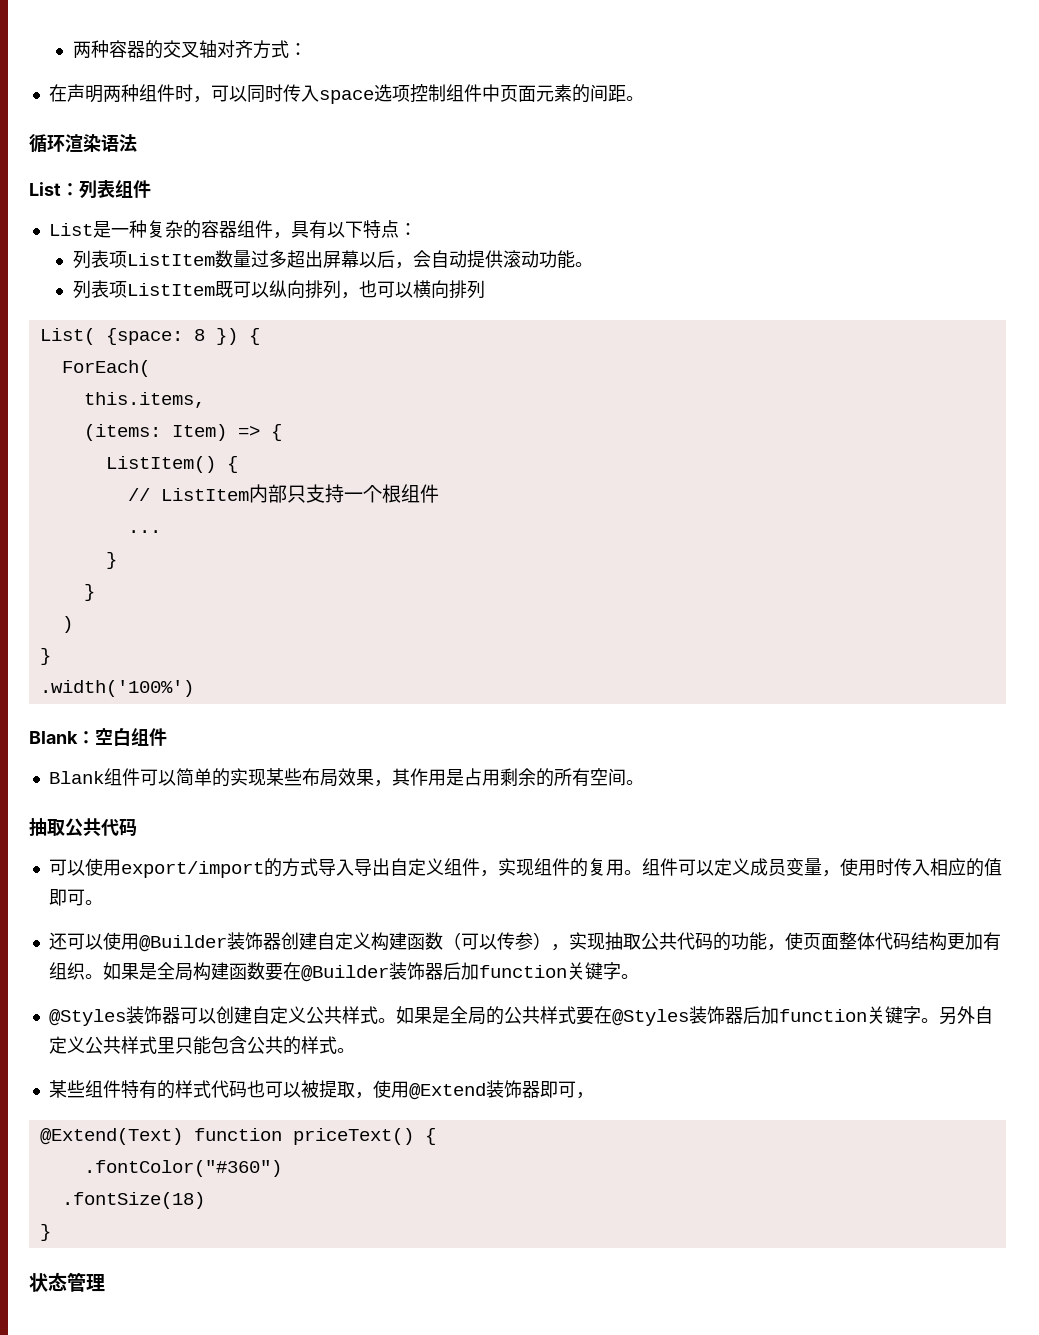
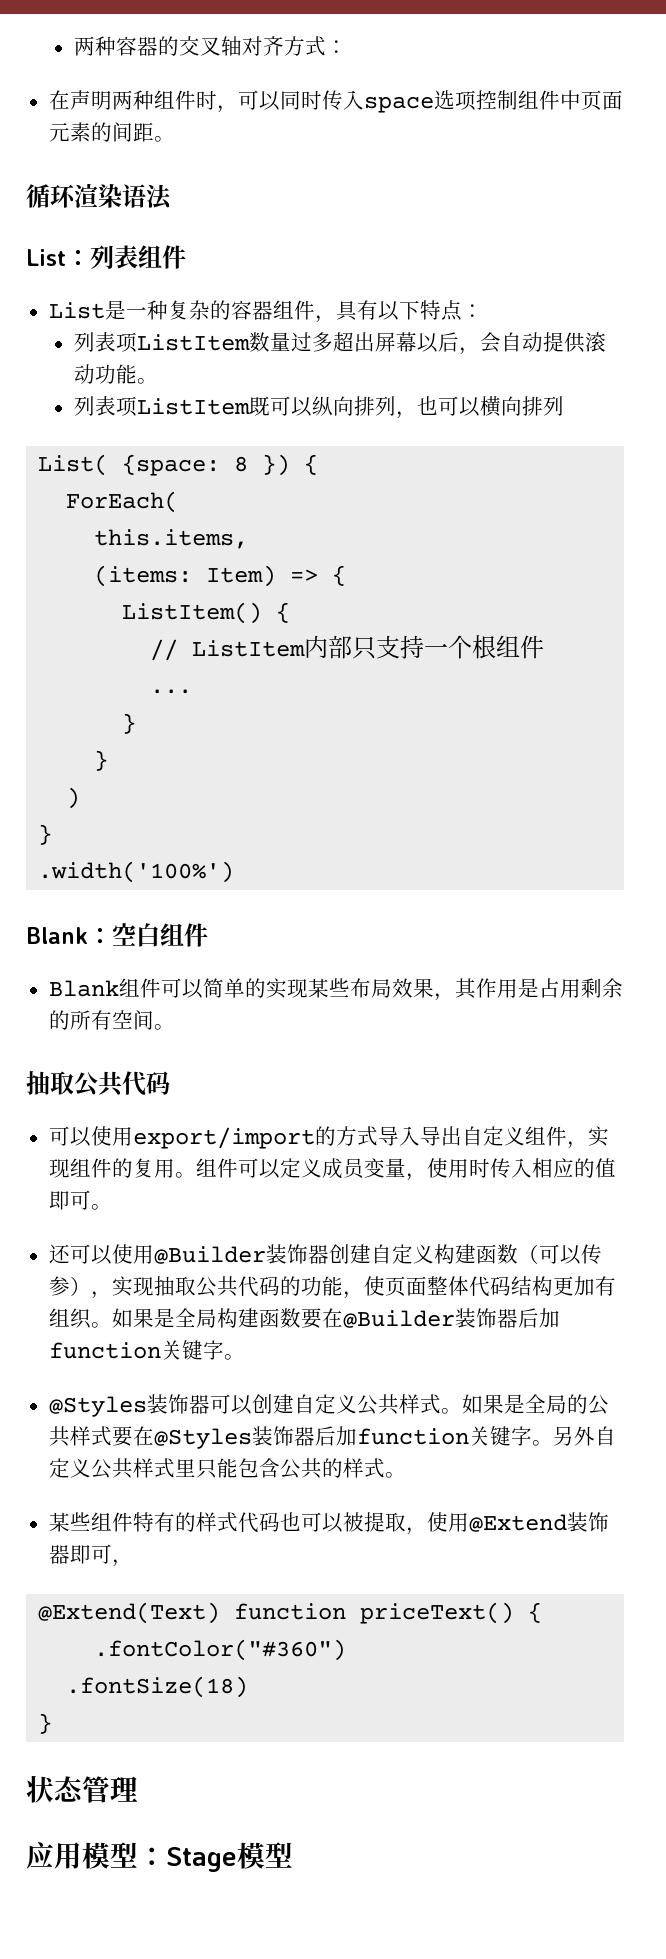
+ 应用模型：Stage模型

